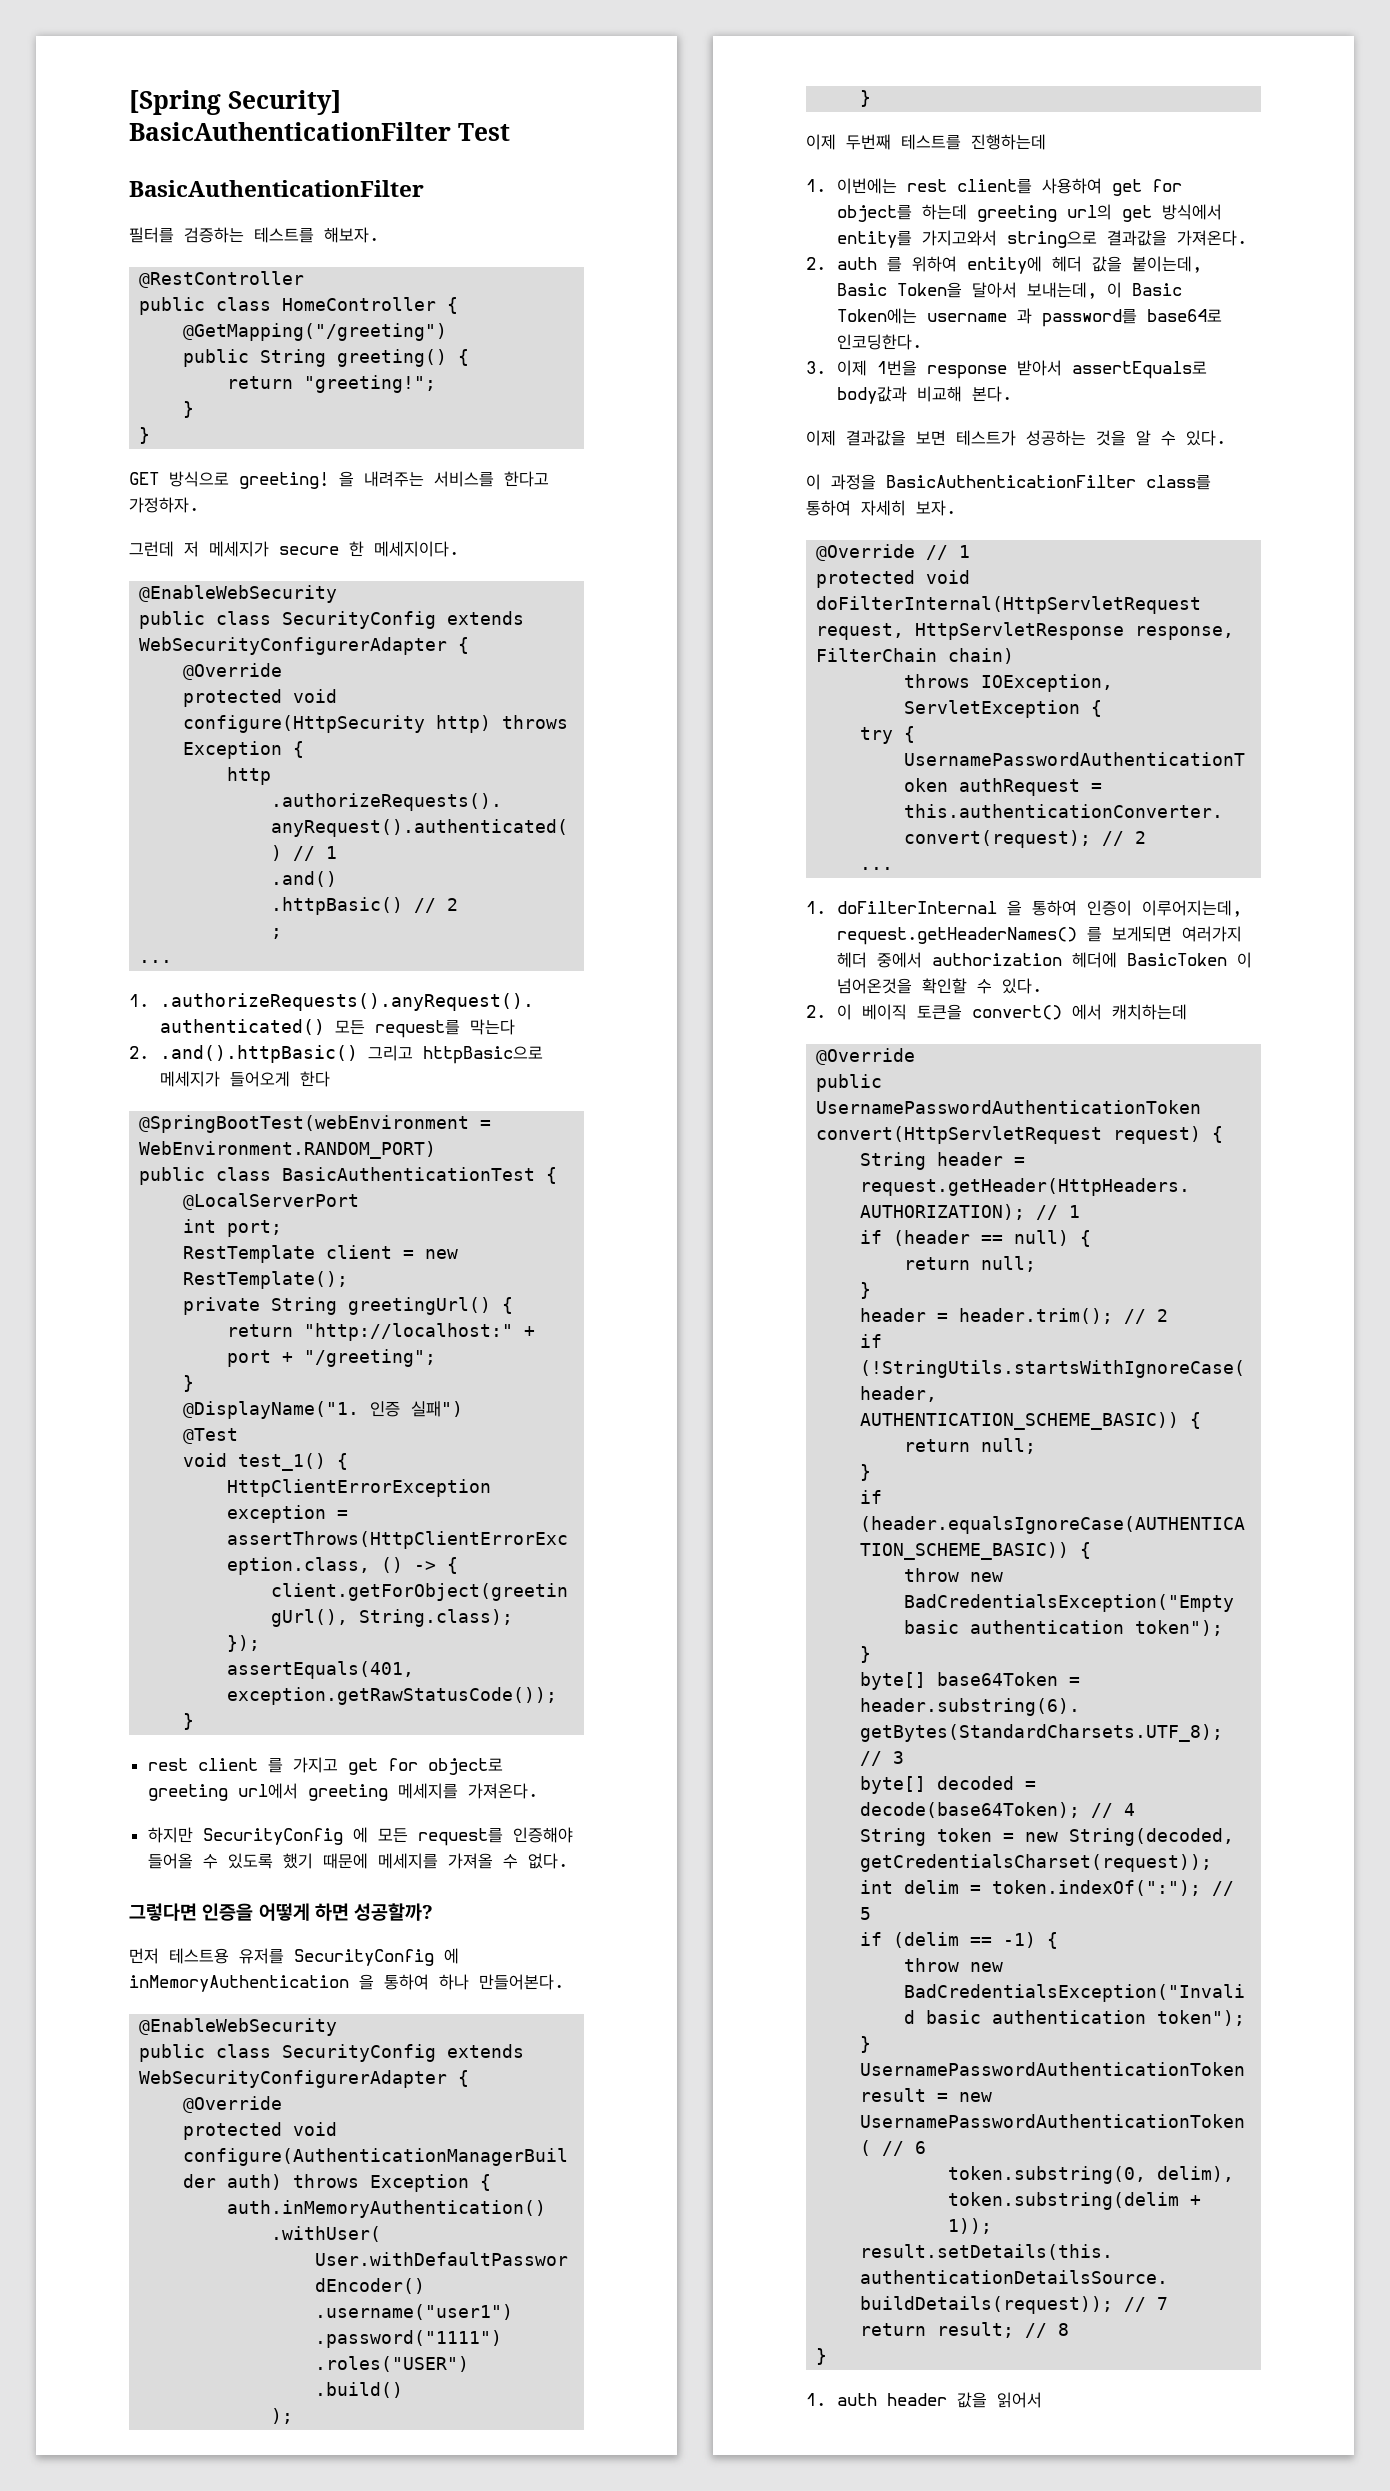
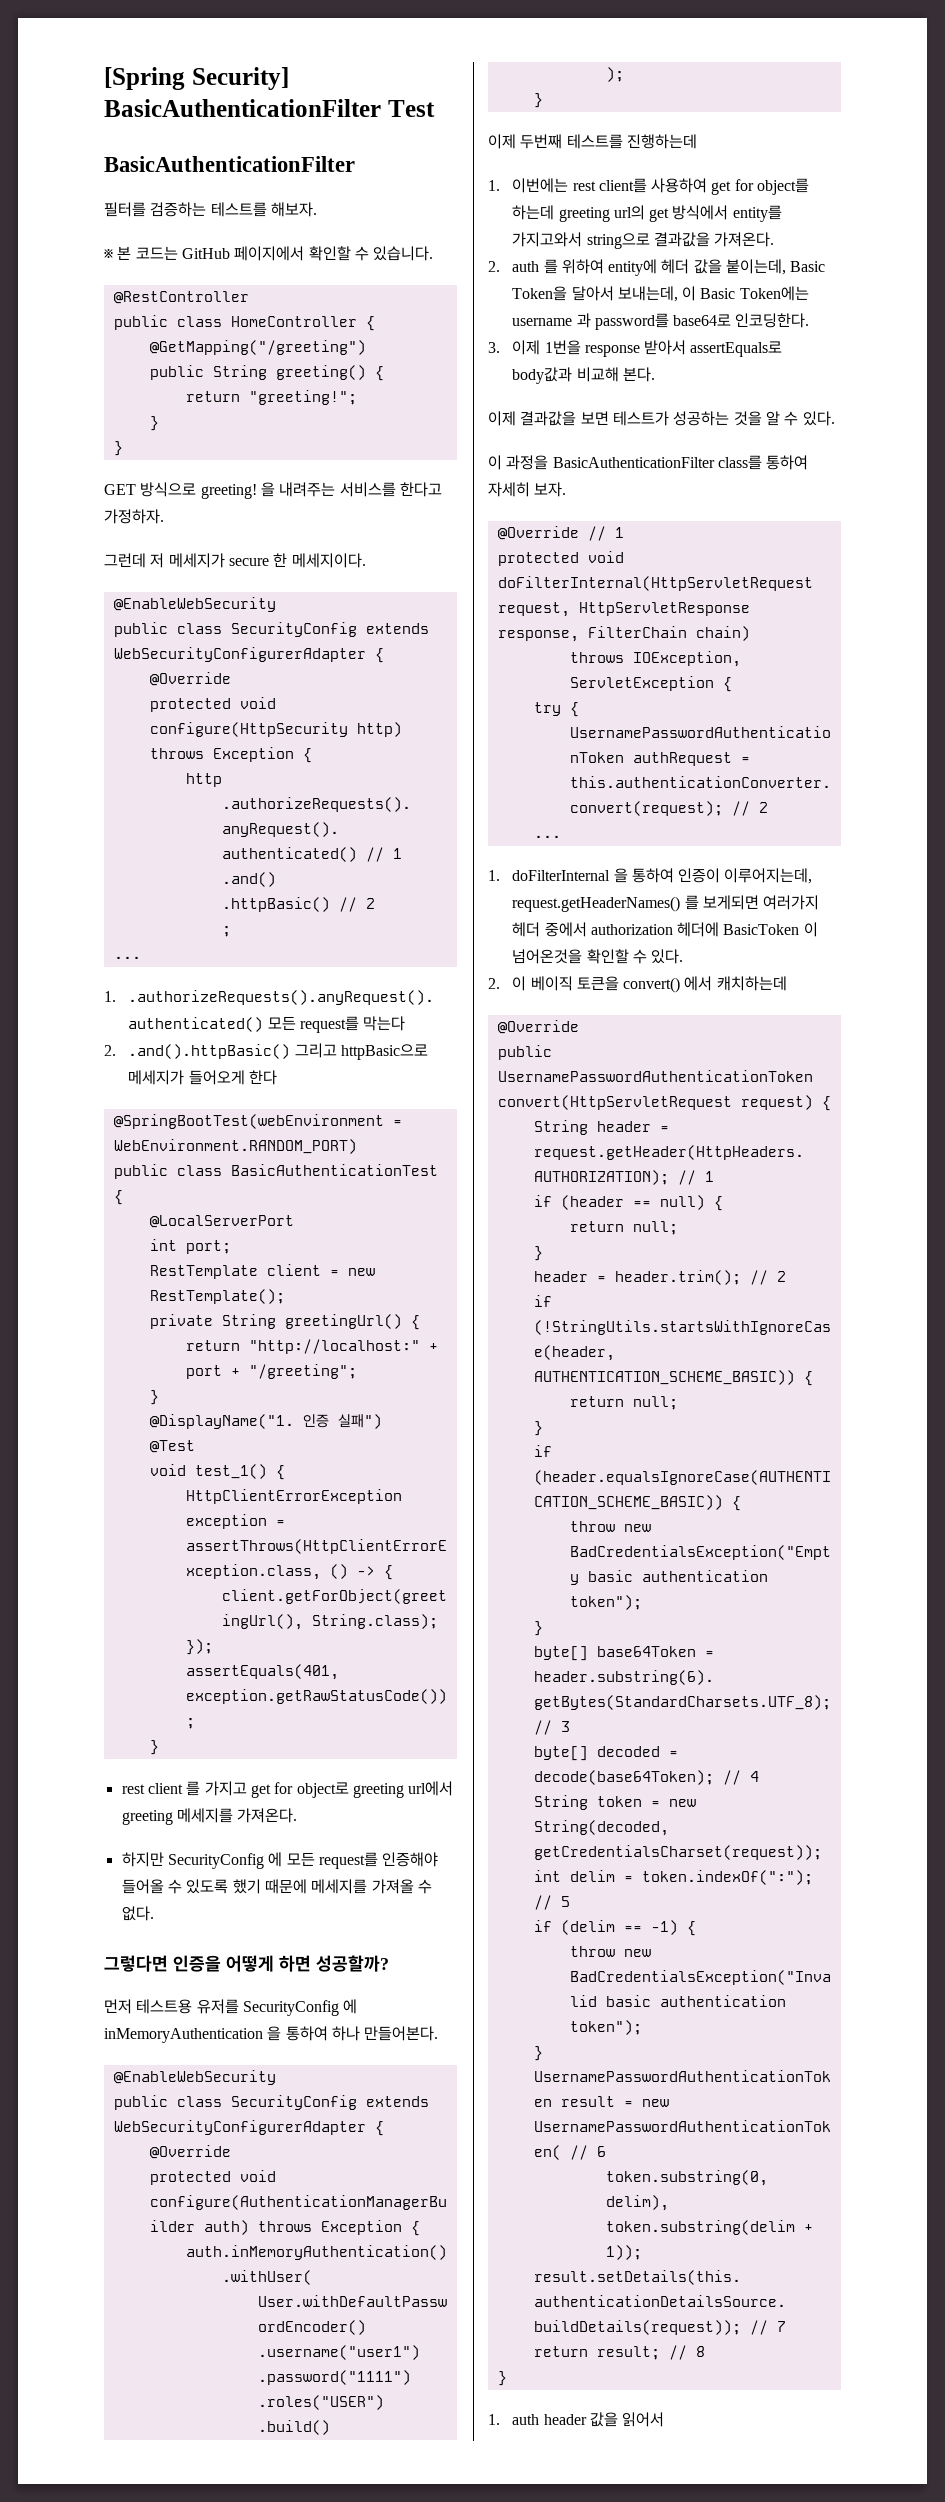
+ ※ 본 코드는 GitHub 페이지에서 확인할 수 있습니다.

